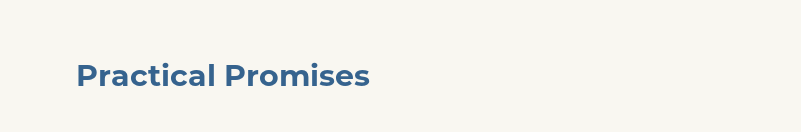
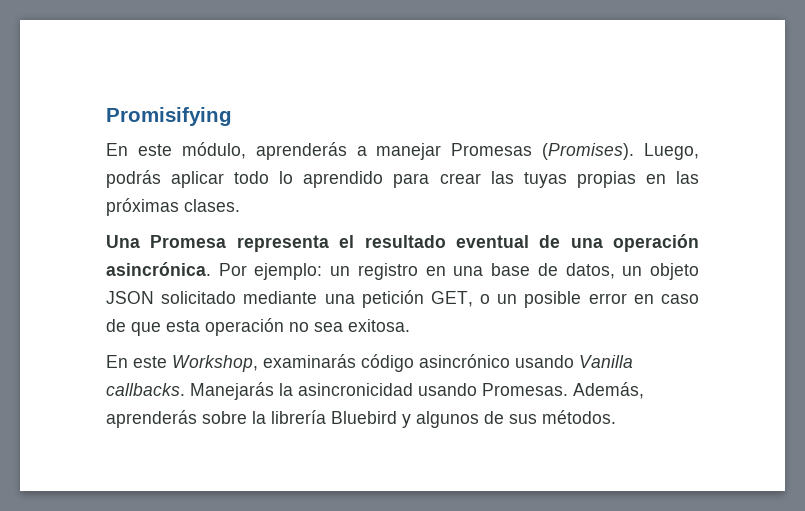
- Practical Promises
+ Promisifying
+ En este módulo, aprenderás a manejar Promesas (Promises). Luego, podrás aplicar todo lo aprendido para crear las tuyas propias en las próximas clases.
+ Una Promesa representa el resultado eventual de una operación asincrónica. Por ejemplo: un registro en una base de datos, un objeto JSON solicitado mediante una petición GET, o un posible error en caso de que esta operación no sea exitosa.
+ En este Workshop, examinarás código asincrónico usando Vanilla callbacks. Manejarás la asincronicidad usando Promesas. Además, aprenderás sobre la librería Bluebird y algunos de sus métodos.

